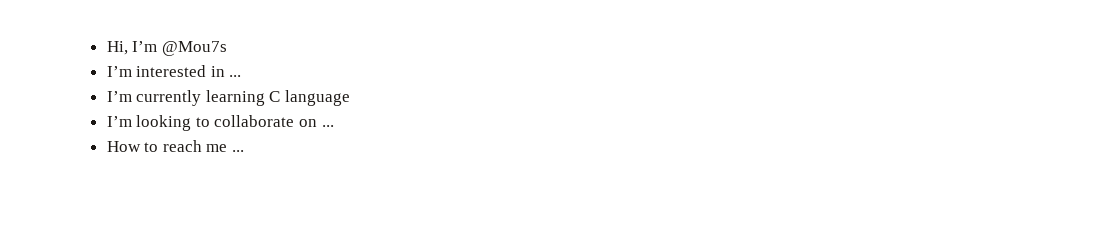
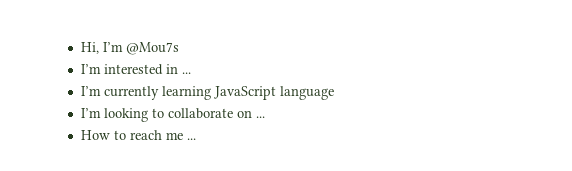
- I’m currently learning C language
+ I’m currently learning JavaScript language

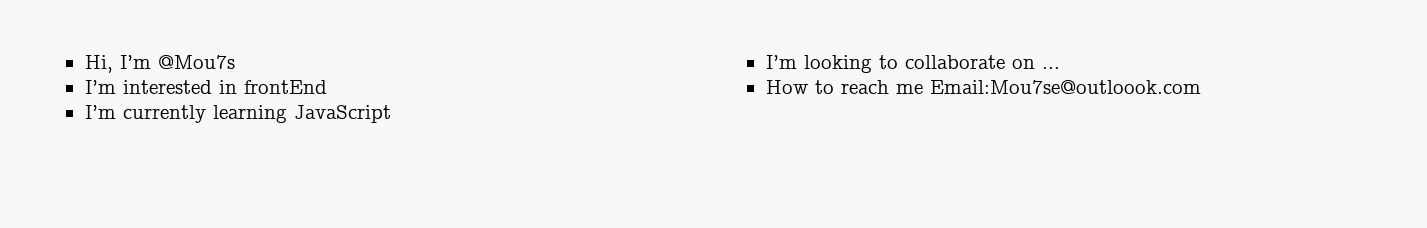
- I’m interested in ...
+ I’m interested in frontEnd
- I’m currently learning JavaScript language
+ I’m currently learning JavaScript
- How to reach me ...
+ How to reach me Email:Mou7se@outloook.com

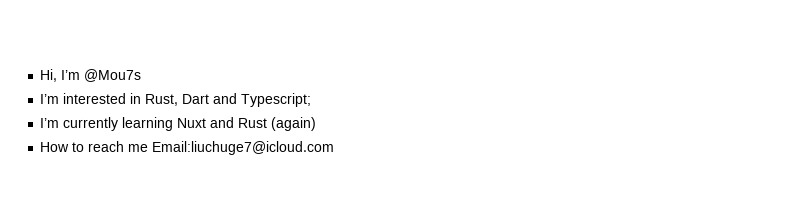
- I’m interested in frontEnd
+ I’m interested in Rust, Dart and Typescript;
- I’m currently learning JavaScript
- I’m looking to collaborate on ...
+ I’m currently learning Nuxt and Rust (again)
- How to reach me Email:Mou7se@outloook.com
+ How to reach me Email:liuchuge7@icloud.com

